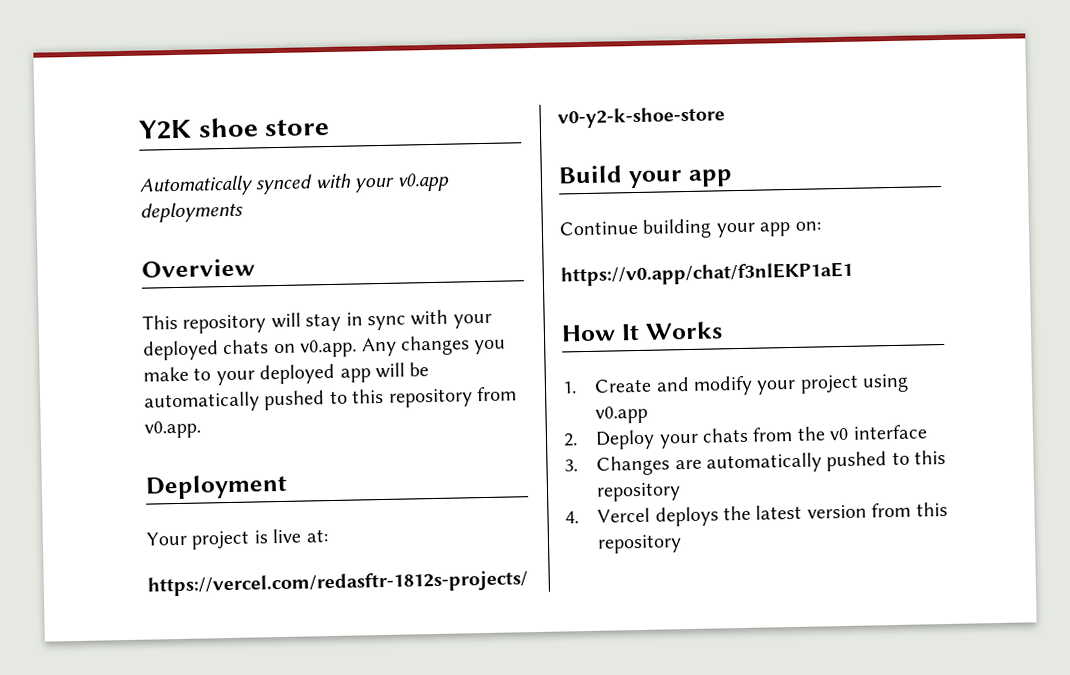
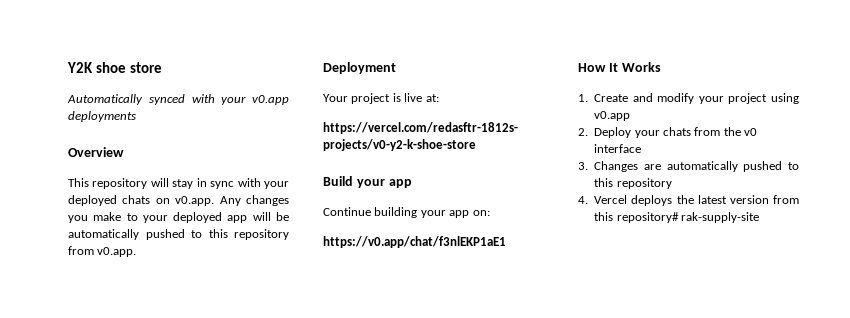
- 4. Vercel deploys the latest version from this repository
+ 4. Vercel deploys the latest version from this repository# rak-supply-site

